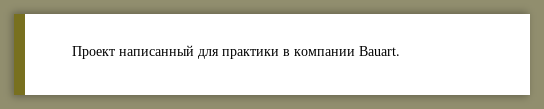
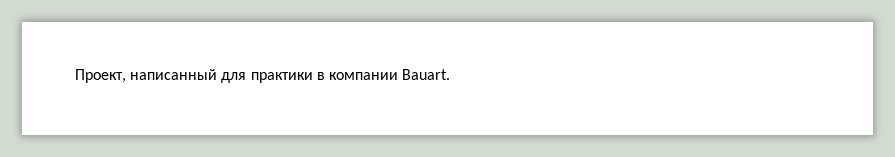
- Проект написанный для практики в компании Bauart.
+ Проект, написанный для практики в компании Bauart.

